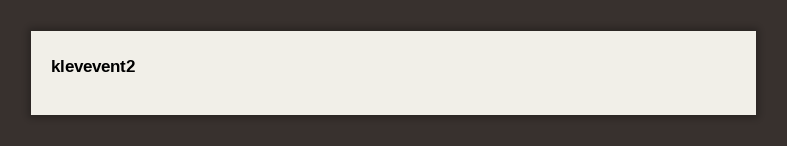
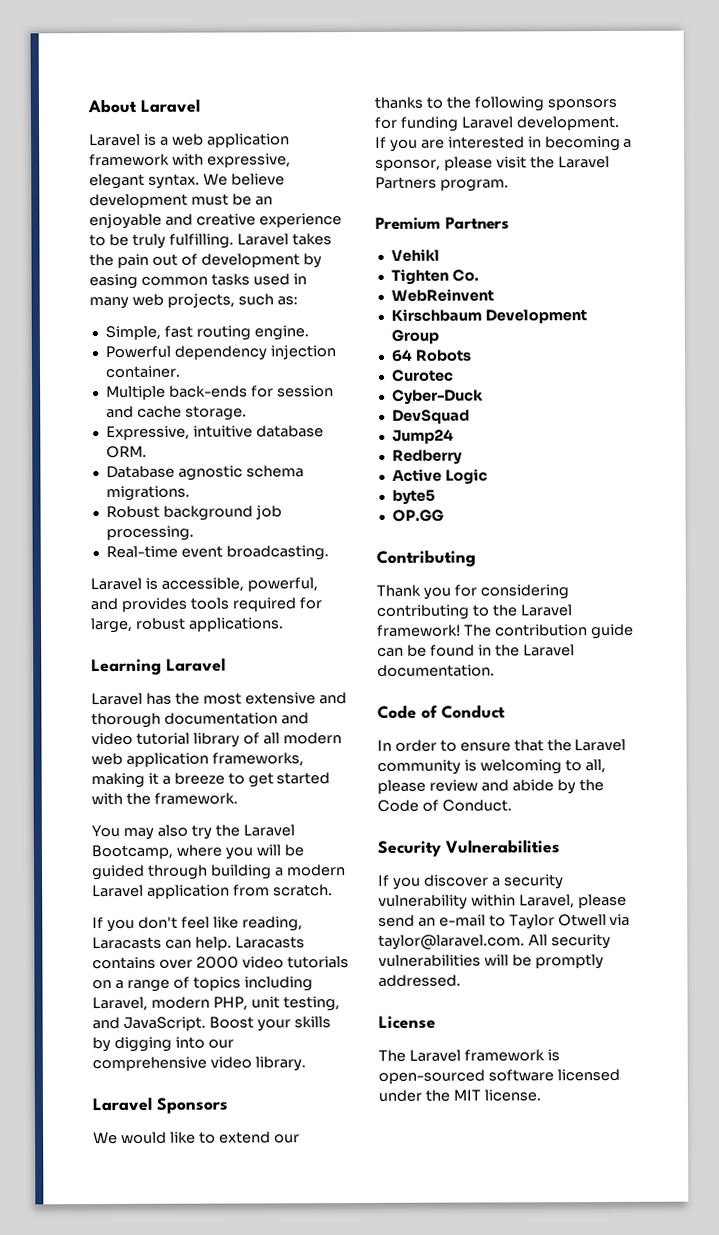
- klevevent2
+ About Laravel
+ Laravel is a web application framework with expressive, elegant syntax. We believe development must be an enjoyable and creative experience to be truly fulfilling. Laravel takes the pain out of development by easing common tasks used in many web projects, such as:
+ Simple, fast routing engine.
+ Powerful dependency injection container.
+ Multiple back-ends for session and cache storage.
+ Expressive, intuitive database ORM.
+ Database agnostic schema migrations.
+ Robust background job processing.
+ Real-time event broadcasting.
+ Laravel is accessible, powerful, and provides tools required for large, robust applications.
+ Learning Laravel
+ Laravel has the most extensive and thorough documentation and video tutorial library of all modern web application frameworks, making it a breeze to get started with the framework.
+ You may also try the Laravel Bootcamp, where you will be guided through building a modern Laravel application from scratch.
+ If you don't feel like reading, Laracasts can help. Laracasts contains over 2000 video tutorials on a range of topics including Laravel, modern PHP, unit testing, and JavaScript. Boost your skills by digging into our comprehensive video library.
+ Laravel Sponsors
+ We would like to extend our thanks to the following sponsors for funding Laravel development. If you are interested in becoming a sponsor, please visit the Laravel Partners program.
+ Premium Partners
+ Vehikl
+ Tighten Co.
+ WebReinvent
+ Kirschbaum Development Group
+ 64 Robots
+ Curotec
+ Cyber-Duck
+ DevSquad
+ Jump24
+ Redberry
+ Active Logic
+ byte5
+ OP.GG
+ Contributing
+ Thank you for considering contributing to the Laravel framework! The contribution guide can be found in the Laravel documentation.
+ Code of Conduct
+ In order to ensure that the Laravel community is welcoming to all, please review and abide by the Code of Conduct.
+ Security Vulnerabilities
+ If you discover a security vulnerability within Laravel, please send an e-mail to Taylor Otwell via taylor@laravel.com. All security vulnerabilities will be promptly addressed.
+ License
+ The Laravel framework is open-sourced software licensed under the MIT license.

